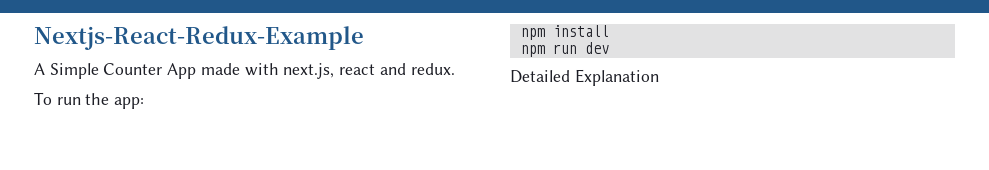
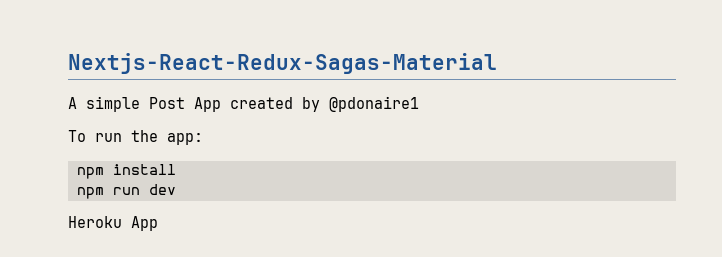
- Nextjs-React-Redux-Example
+ Nextjs-React-Redux-Sagas-Material
- A Simple Counter App made with next.js, react and redux.
+ A simple Post App created by @pdonaire1
- Detailed Explanation
+ Heroku App

